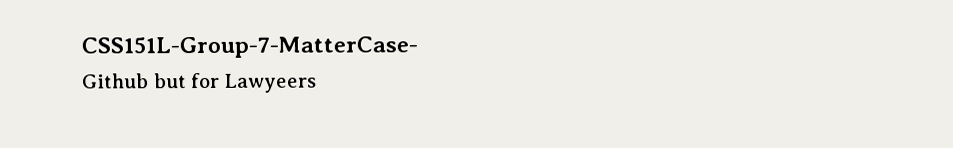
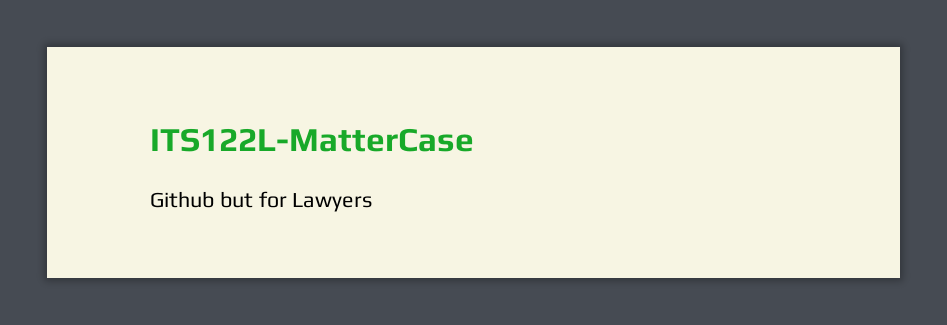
- CSS151L-Group-7-MatterCase-
+ ITS122L-MatterCase
- Github but for Lawyeers
+ Github but for Lawyers

